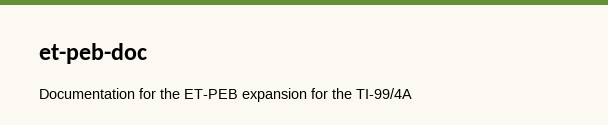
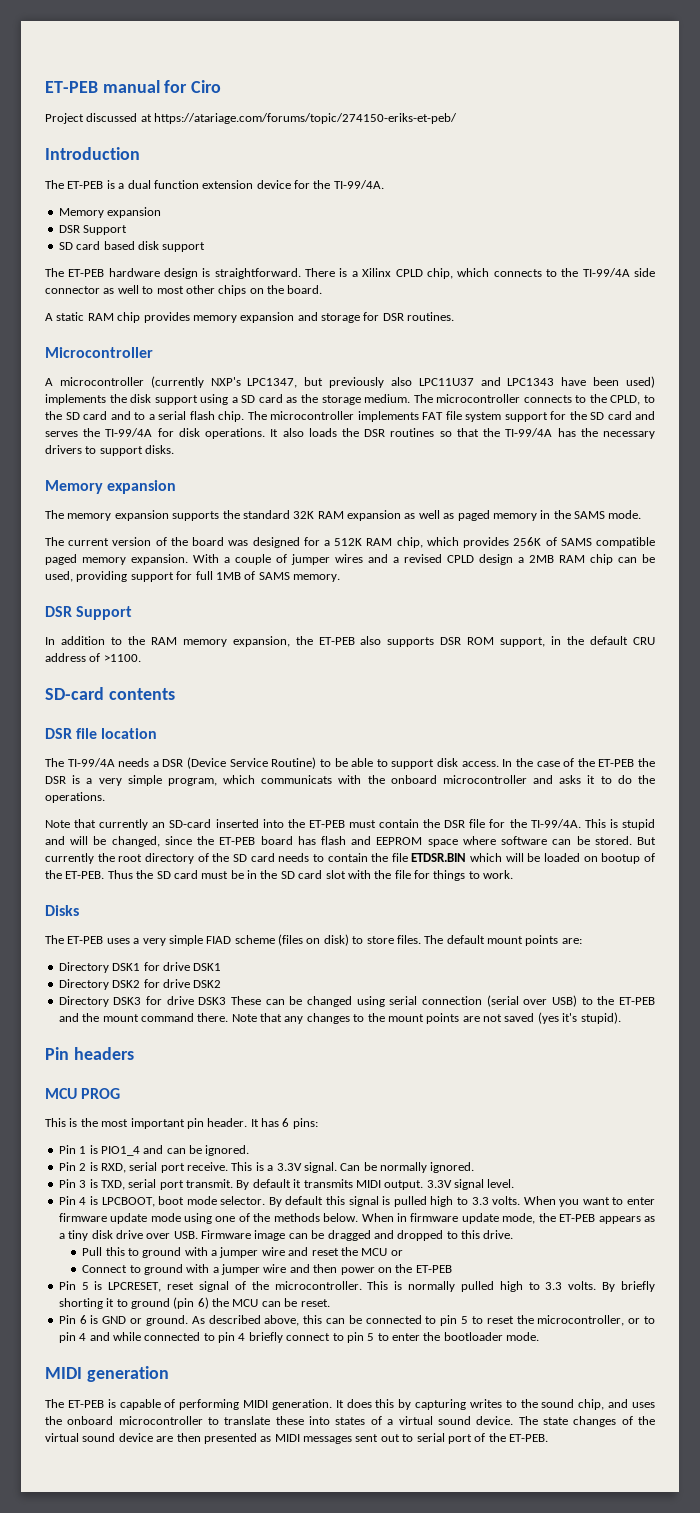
- et-peb-doc
- Documentation for the ET-PEB expansion for the TI-99/4A
+ ET-PEB manual for Ciro
+ Project discussed at https://atariage.com/forums/topic/274150-eriks-et-peb/
+ Introduction
+ The ET-PEB is a dual function extension device for the TI-99/4A.
+ Memory expansion
+ DSR Support
+ SD card based disk support
+ The ET-PEB hardware design is straightforward. There is a Xilinx CPLD chip, which connects to the TI-99/4A side connector as well to most other chips on the board.
+ A static RAM chip provides memory expansion and storage for DSR routines.
+ Microcontroller
+ A microcontroller (currently NXP's LPC1347, but previously also LPC11U37 and LPC1343 have been used) implements the disk support using a SD card as the storage medium. The microcontroller connects to the CPLD, to the SD card and to a serial flash chip. The microcontroller implements FAT file system support for the SD card and serves the TI-99/4A for disk operations. It also loads the DSR routines so that the TI-99/4A has the necessary drivers to support disks.
+ Memory expansion
+ The memory expansion supports the standard 32K RAM expansion as well as paged memory in the SAMS mode.
+ The current version of the board was designed for a 512K RAM chip, which provides 256K of SAMS compatible paged memory expansion. With a couple of jumper wires and a revised CPLD design a 2MB RAM chip can be used, providing support for full 1MB of SAMS memory.
+ DSR Support
+ In addition to the RAM memory expansion, the ET-PEB also supports DSR ROM support, in the default CRU address of >1100.
+ SD-card contents
+ DSR file location
+ The TI-99/4A needs a DSR (Device Service Routine) to be able to support disk access. In the case of the ET-PEB the DSR is a very simple program, which communicats with the onboard microcontroller and asks it to do the operations.
+ Note that currently an SD-card inserted into the ET-PEB must contain the DSR file for the TI-99/4A. This is stupid and will be changed, since the ET-PEB board has flash and EEPROM space where software can be stored. But currently the root directory of the SD card needs to contain the file ETDSR.BIN which will be loaded on bootup of the ET-PEB. Thus the SD card must be in the SD card slot with the file for things to work.
+ Disks
+ The ET-PEB uses a very simple FIAD scheme (files on disk) to store files. The default mount points are:
+ Directory DSK1 for drive DSK1
+ Directory DSK2 for drive DSK2
+ Directory DSK3 for drive DSK3 These can be changed using serial connection (serial over USB) to the ET-PEB and the mount command there. Note that any changes to the mount points are not saved (yes it's stupid).
+ Pin headers
+ MCU PROG
+ This is the most important pin header. It has 6 pins:
+ Pin 1 is PIO1_4 and can be ignored.
+ Pin 2 is RXD, serial port receive. This is a 3.3V signal. Can be normally ignored.
+ Pin 3 is TXD, serial port transmit. By default it transmits MIDI output. 3.3V signal level.
+ Pin 4 is LPCBOOT, boot mode selector. By default this signal is pulled high to 3.3 volts. When you want to enter firmware update mode using one of the methods below. When in firmware update mode, the ET-PEB appears as a tiny disk drive over USB. Firmware image can be dragged and dropped to this drive.
+ Pull this to ground with a jumper wire and reset the MCU or
+ Connect to ground with a jumper wire and then power on the ET-PEB
+ Pin 5 is LPCRESET, reset signal of the microcontroller. This is normally pulled high to 3.3 volts. By briefly shorting it to ground (pin 6) the MCU can be reset.
+ Pin 6 is GND or ground. As described above, this can be connected to pin 5 to reset the microcontroller, or to pin 4 and while connected to pin 4 briefly connect to pin 5 to enter the bootloader mode.
+ MIDI generation
+ The ET-PEB is capable of performing MIDI generation. It does this by capturing writes to the sound chip, and uses the onboard microcontroller to translate these into states of a virtual sound device. The state changes of the virtual sound device are then presented as MIDI messages sent out to serial port of the ET-PEB.

